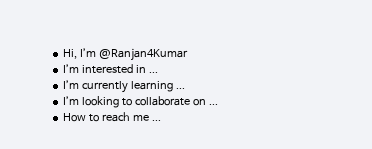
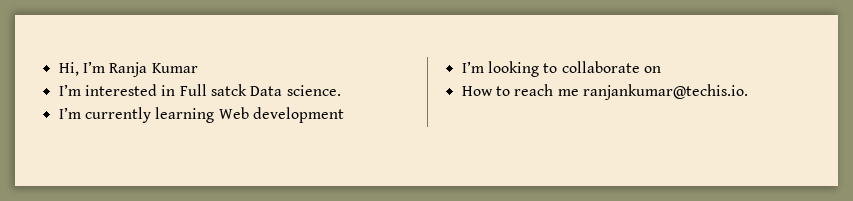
- Hi, I’m @Ranjan4Kumar
+ Hi, I’m Ranja Kumar
- I’m interested in ...
+ I’m interested in Full satck Data science.
- I’m currently learning ...
+ I’m currently learning Web development
- I’m looking to collaborate on ...
+ I’m looking to collaborate on
- How to reach me ...
+ How to reach me ranjankumar@techis.io.

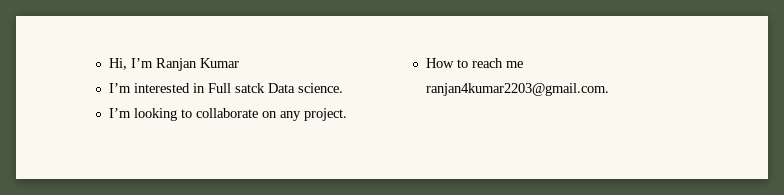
- Hi, I’m Ranja Kumar
+ Hi, I’m Ranjan Kumar
- I’m currently learning Web development
- I’m looking to collaborate on
+ I’m looking to collaborate on any project.
- How to reach me ranjankumar@techis.io.
+ How to reach me ranjan4kumar2203@gmail.com.

